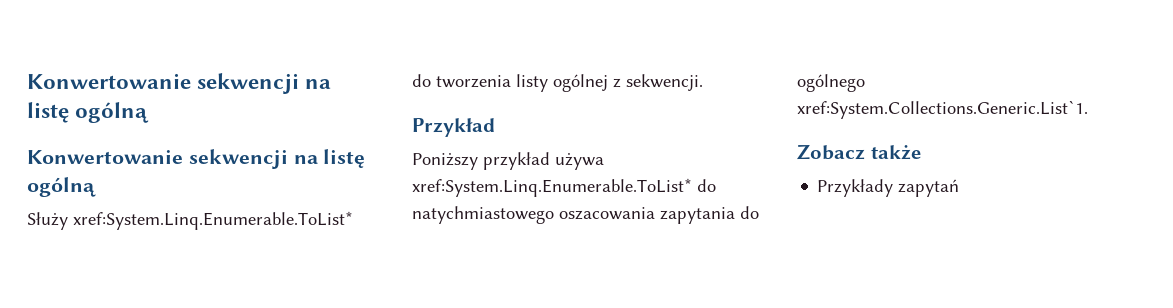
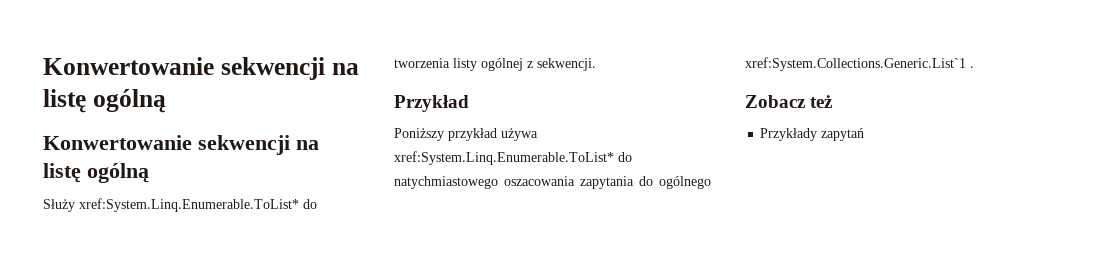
- Poniższy przykład używa xref:System.Linq.Enumerable.ToList* do natychmiastowego oszacowania zapytania do ogólnego xref:System.Collections.Generic.List`1.
+ Poniższy przykład używa xref:System.Linq.Enumerable.ToList* do natychmiastowego oszacowania zapytania do ogólnego xref:System.Collections.Generic.List`1 .
- Zobacz także
+ Zobacz też

